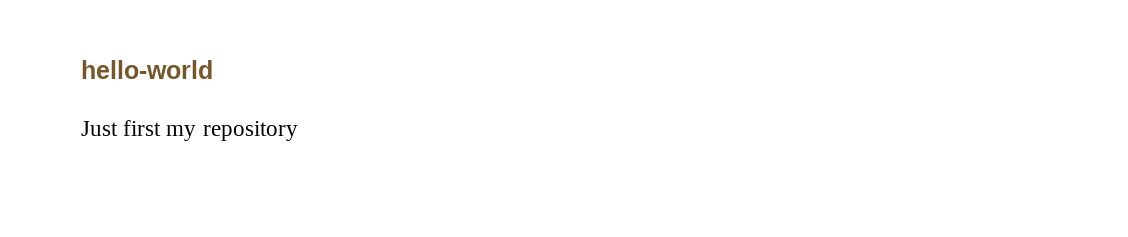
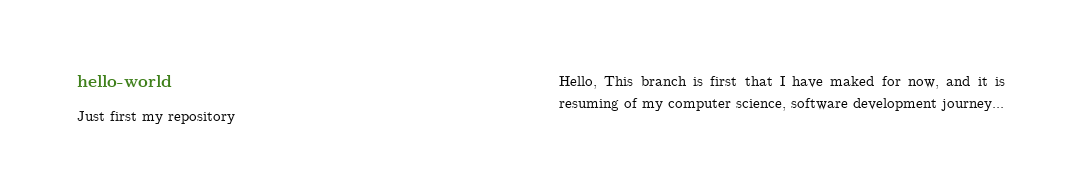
+ Hello, This branch is first that I have maked for now, and it is resuming of my computer science, software development journey...

